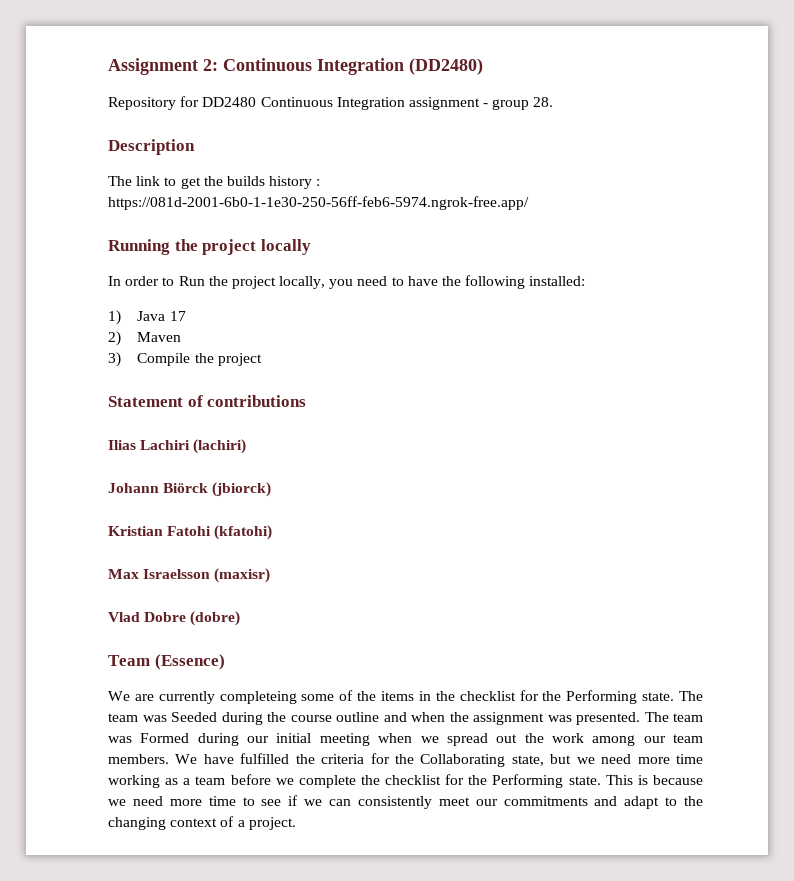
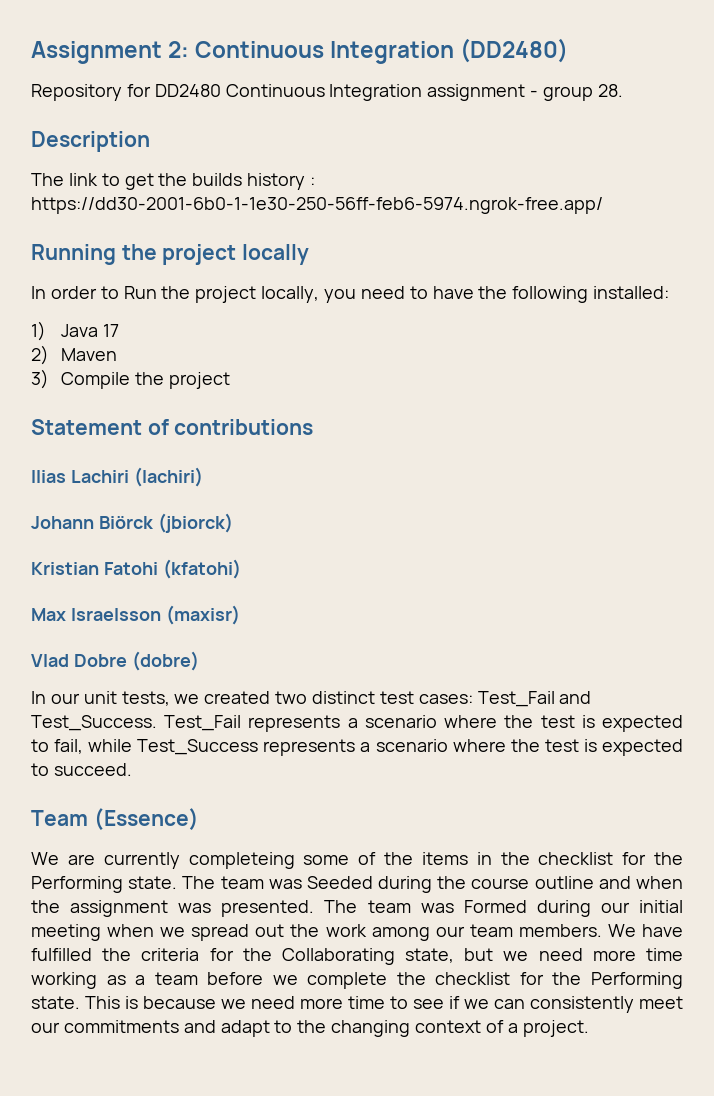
- The link to get the builds history : https://081d-2001-6b0-1-1e30-250-56ff-feb6-5974.ngrok-free.app/
+ The link to get the builds history : https://dd30-2001-6b0-1-1e30-250-56ff-feb6-5974.ngrok-free.app/
+ In our unit tests, we created two distinct test cases: Test_Fail and Test_Success. Test_Fail represents a scenario where the test is expected to fail, while Test_Success represents a scenario where the test is expected to succeed.

